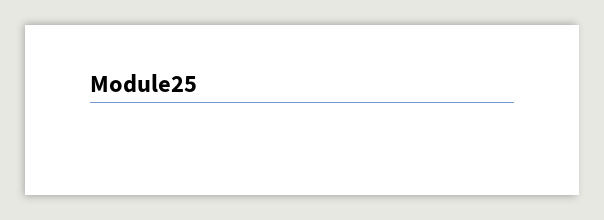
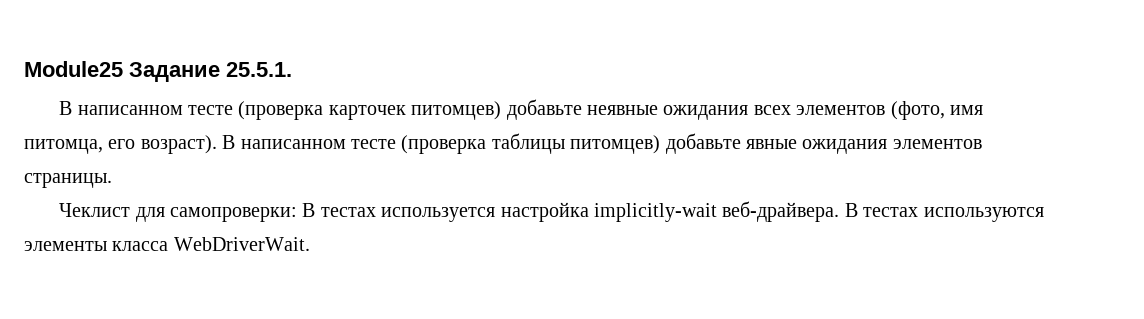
- Module25
+ Module25 Задание 25.5.1.
+ В написанном тесте (проверка карточек питомцев) добавьте неявные ожидания всех элементов (фото, имя питомца, его возраст). В написанном тесте (проверка таблицы питомцев) добавьте явные ожидания элементов страницы.
+ Чеклист для самопроверки: В тестах используется настройка implicitly-wait веб-драйвера. В тестах используются элементы класса WebDriverWait.

